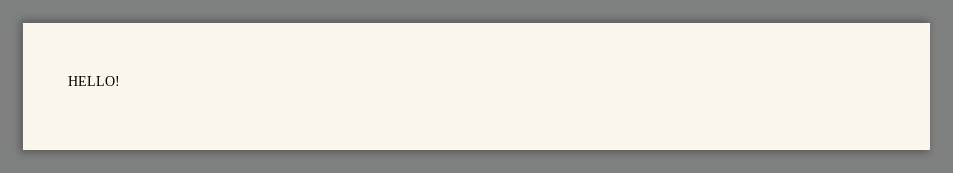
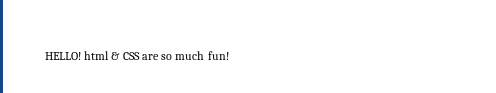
- HELLO!
+ HELLO! html & CSS are so much fun!

